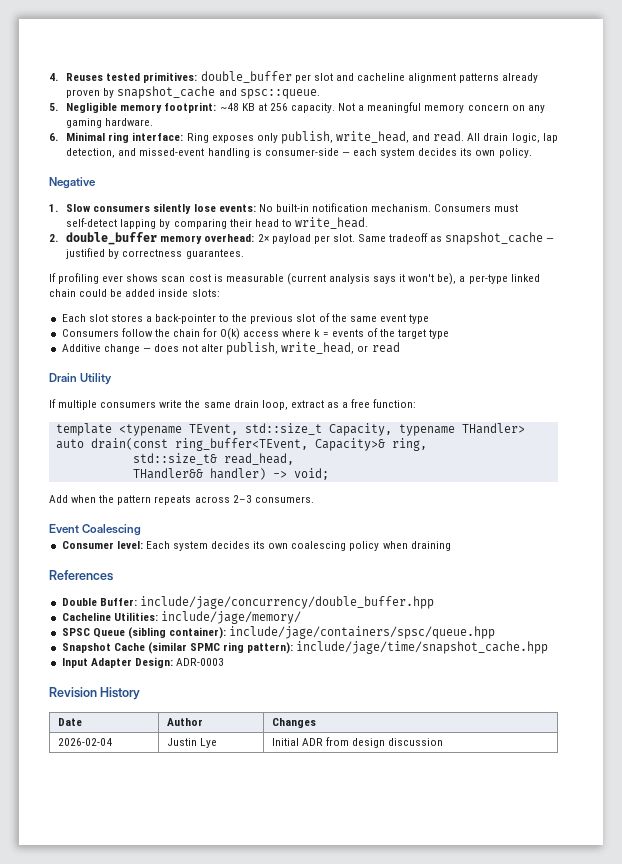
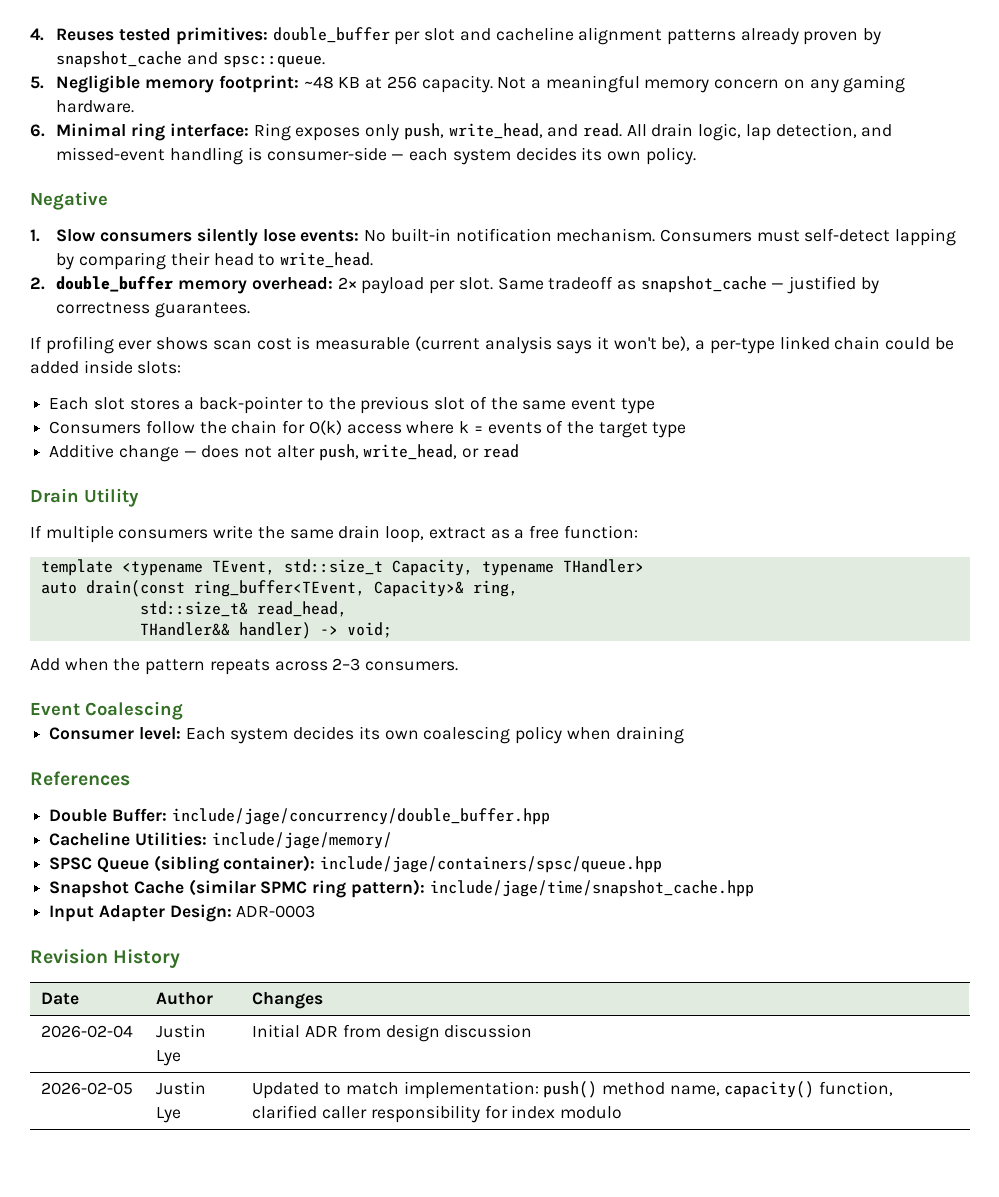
- 6. Minimal ring interface: Ring exposes only publish, write_head, and read.
+ 6. Minimal ring interface: Ring exposes only push, write_head, and read.
- Additive change — does not alter publish, write_head, or read
+ Additive change — does not alter push, write_head, or read
+ 2026-02-05 | Justin Lye | Updated to match implementation: push() method name, capacity() function, clarified caller responsibility for index modulo

